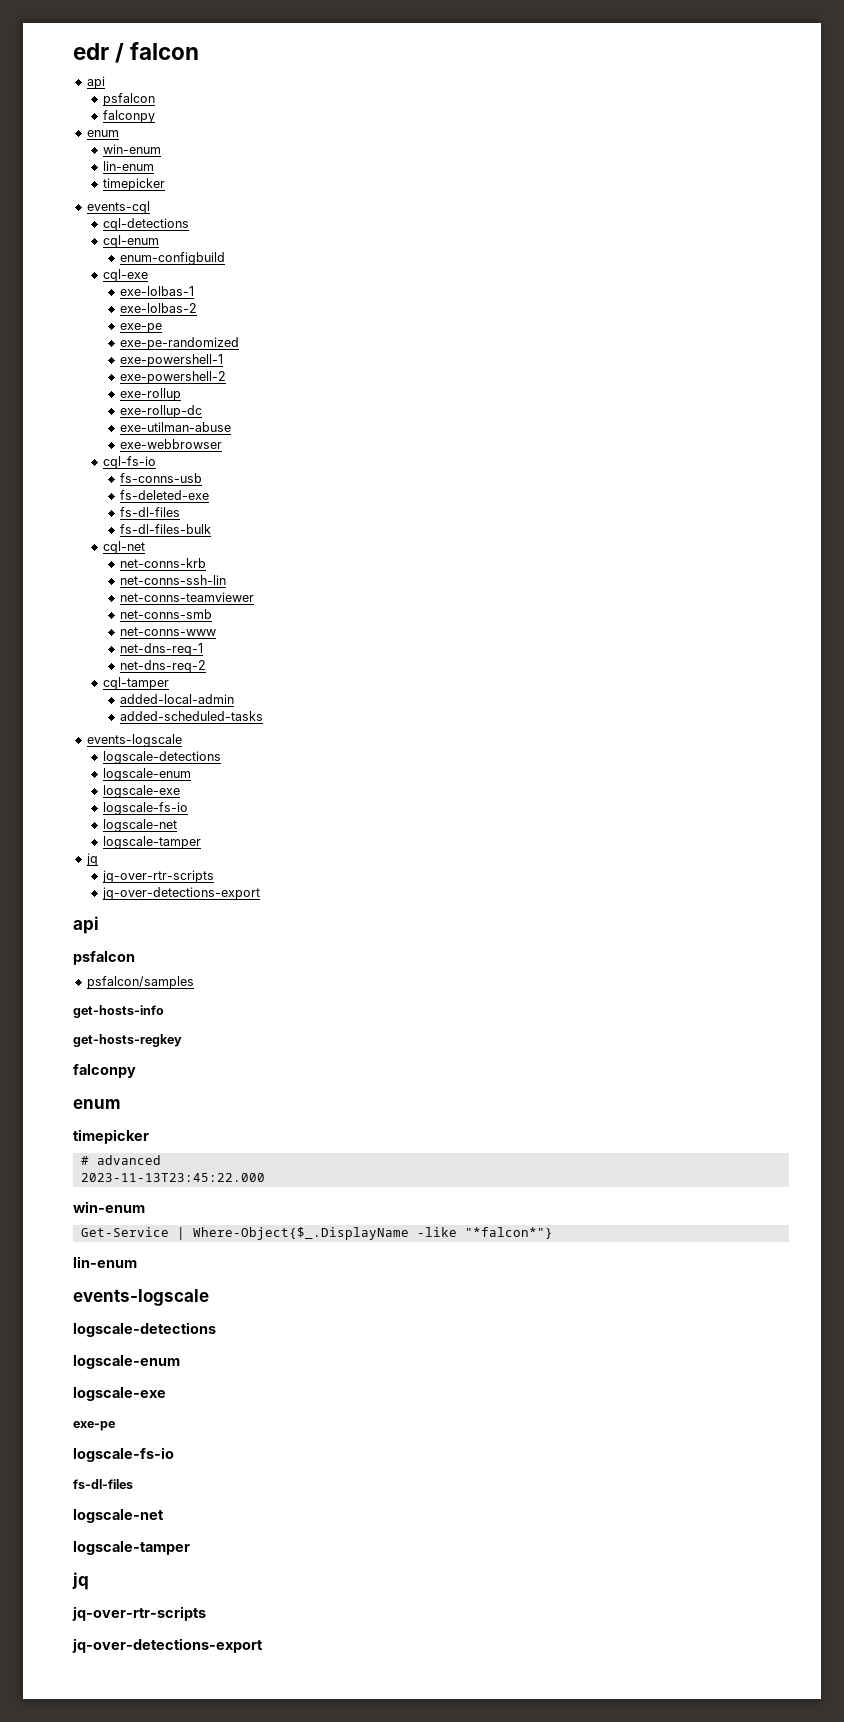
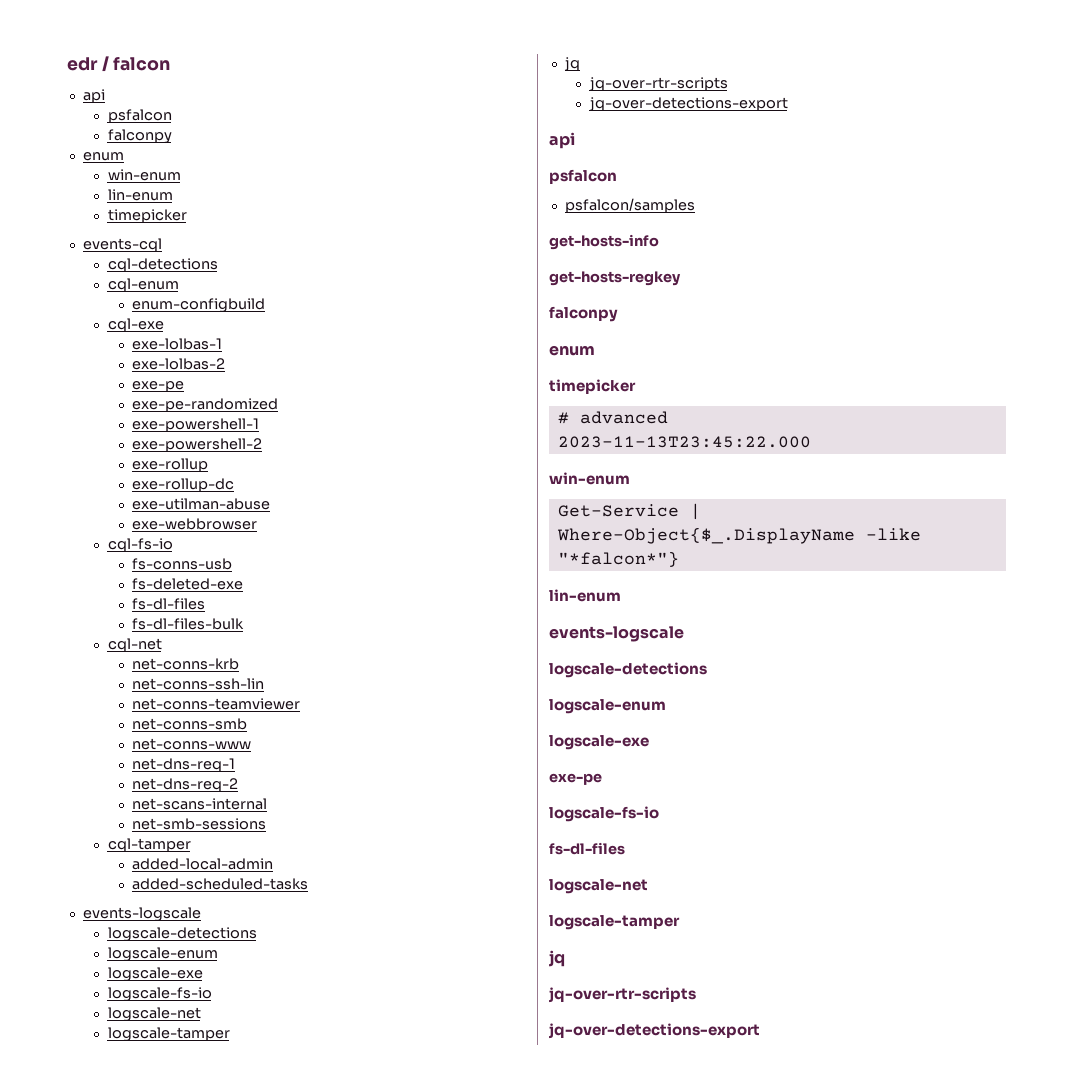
+ net-scans-internal
+ net-smb-sessions

